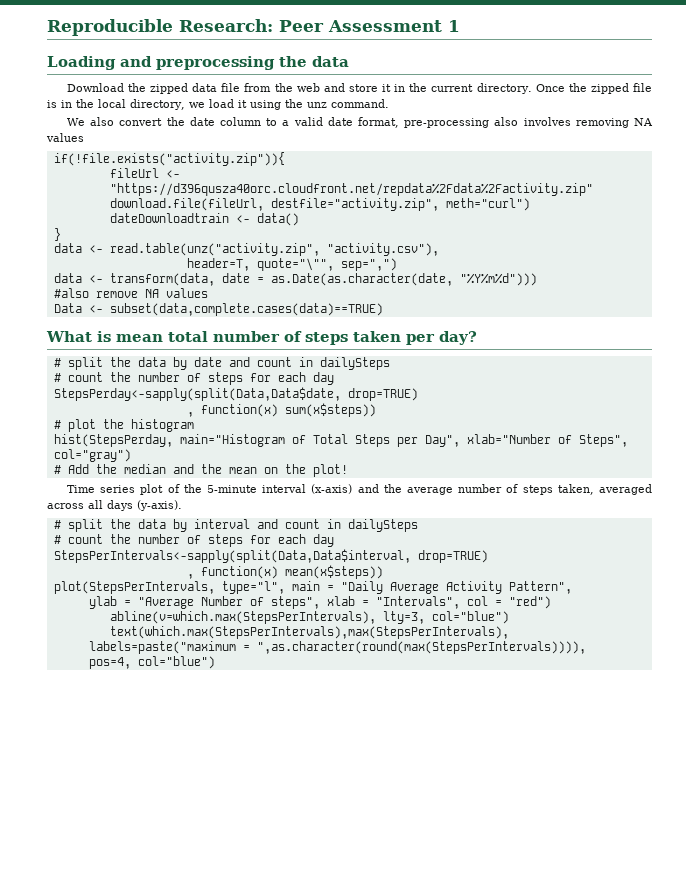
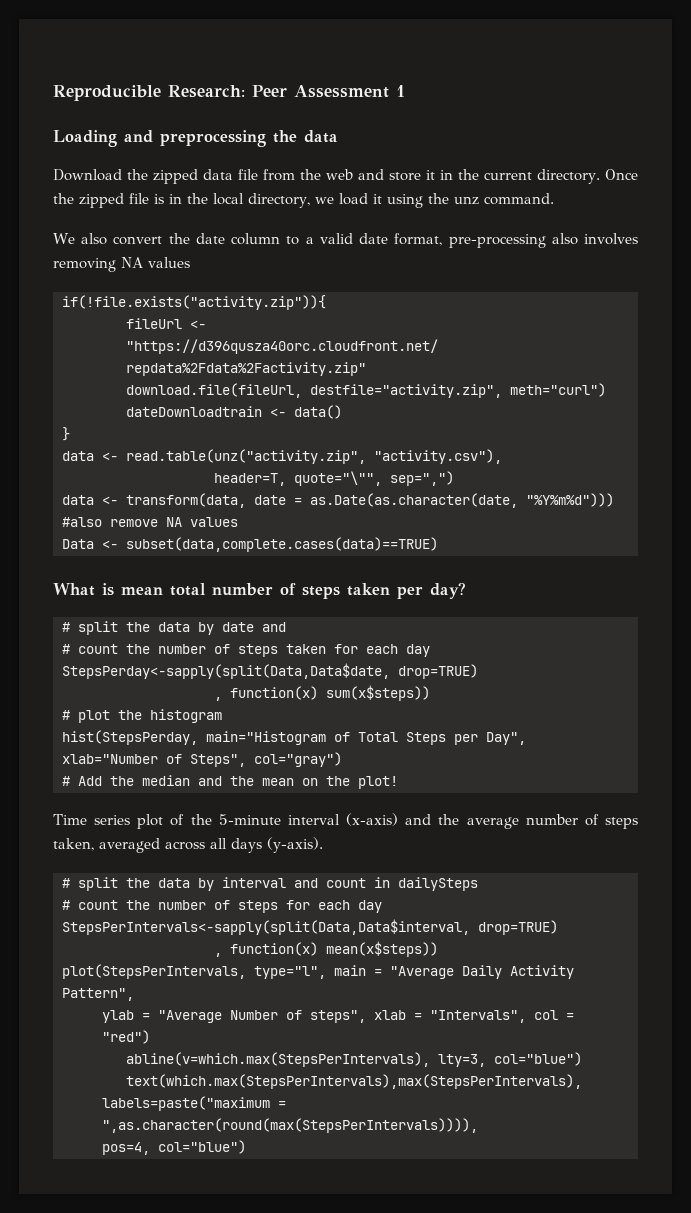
- # split the data by date and count in dailySteps
- # count the number of steps for each day
+ # split the data by date and
+ # count the number of steps taken for each day
- plot(StepsPerIntervals, type="l", main = "Daily Average Activity Pattern",
+ plot(StepsPerIntervals, type="l", main = "Average Daily Activity Pattern",

